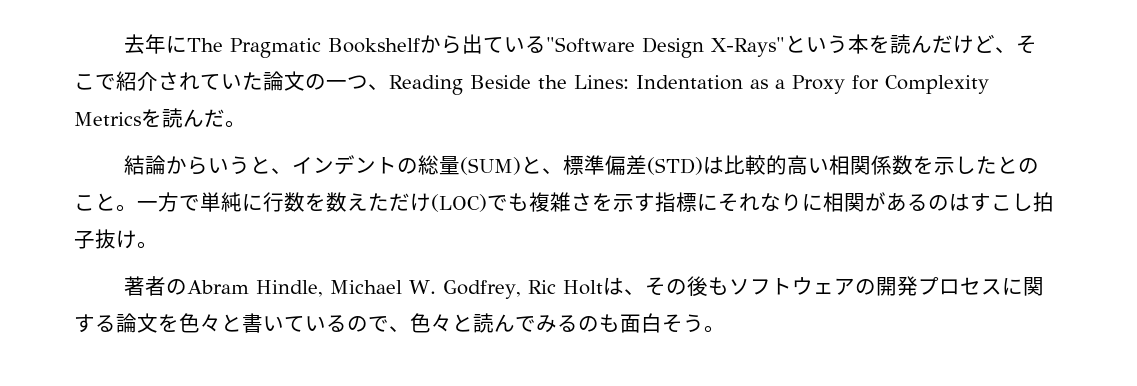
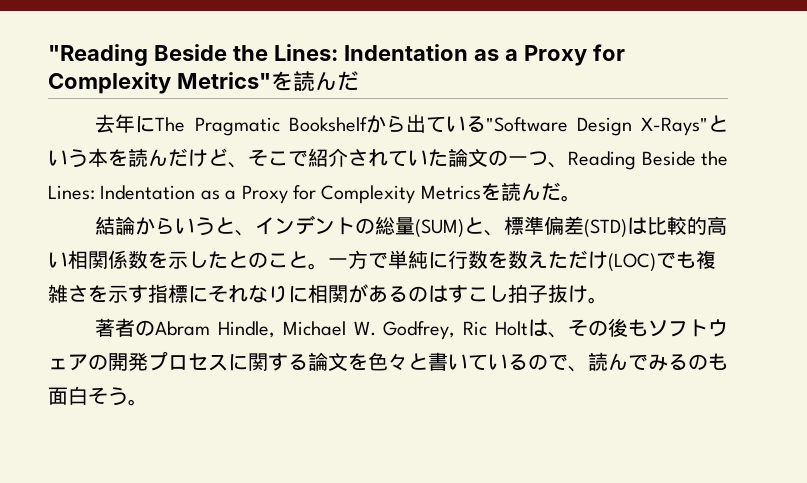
+ "Reading Beside the Lines: Indentation as a Proxy for Complexity Metrics"を読んだ
- 著者のAbram Hindle, Michael W. Godfrey, Ric Holtは、その後もソフトウェアの開発プロセスに関する論文を色々と書いているので、色々と読んでみるのも面白そう。
+ 著者のAbram Hindle, Michael W. Godfrey, Ric Holtは、その後もソフトウェアの開発プロセスに関する論文を色々と書いているので、読んでみるのも面白そう。

